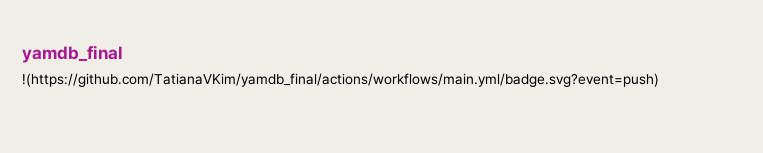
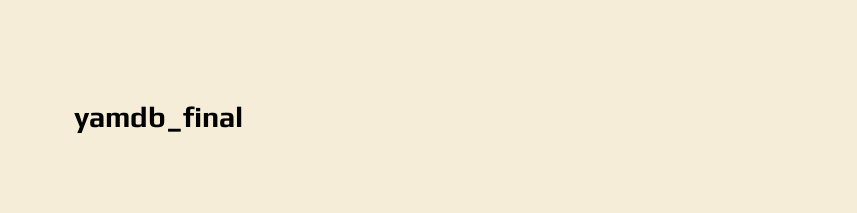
- !(https://github.com/TatianaVKim/yamdb_final/actions/workflows/main.yml/badge.svg?event=push)

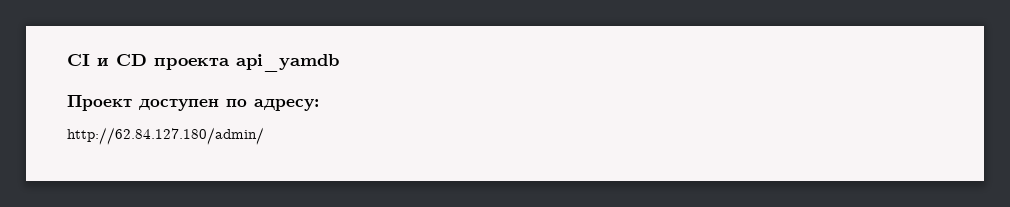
- yamdb_final
+ CI и CD проекта api_yamdb
+ Проект доступен по адресу:
+ http://62.84.127.180/admin/

